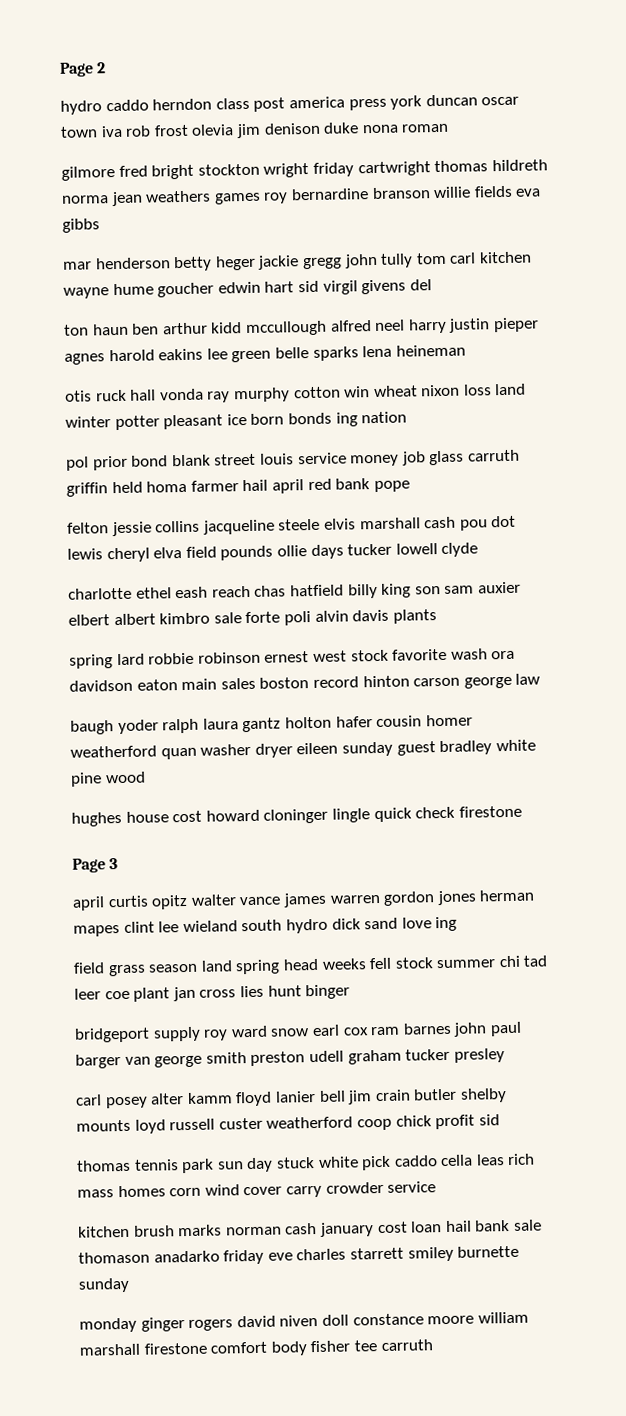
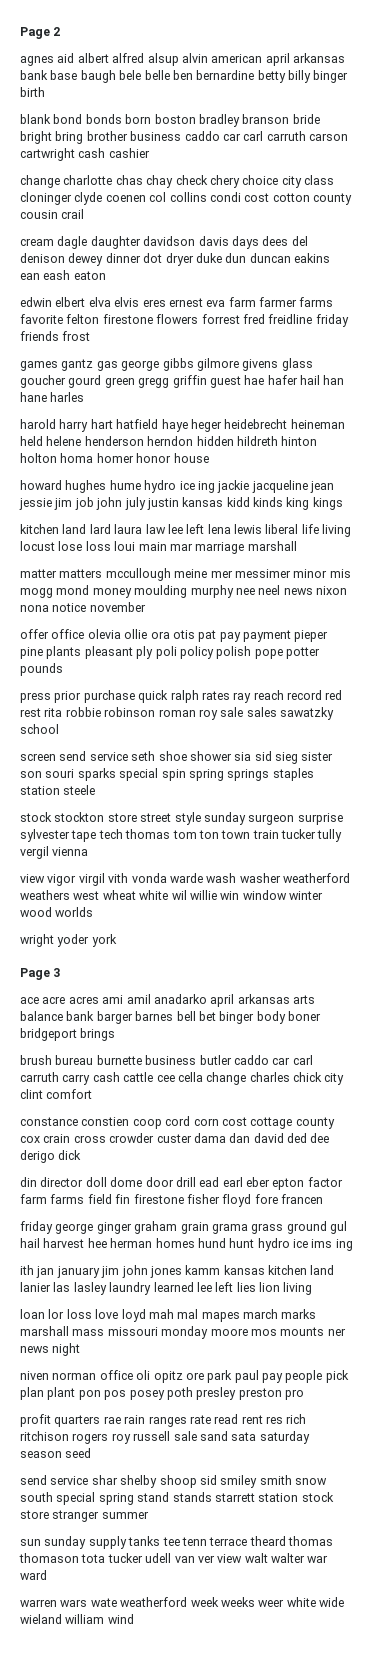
- hydro caddo herndon class post america press york duncan oscar town iva rob frost olevia jim denison duke nona roman
- gilmore fred bright stockton wright friday cartwright thomas hildreth norma jean weathers games roy bernardine branson willie fields eva gibbs
- mar henderson betty heger jackie gregg john tully tom carl kitchen wayne hume goucher edwin hart sid virgil givens del
- ton haun ben arthur kidd mccullough alfred neel harry justin pieper agnes harold eakins lee green belle sparks lena heineman
- otis ruck hall vonda ray murphy cotton win wheat nixon loss land winter potter pleasant ice born bonds ing nation
- pol prior bond blank street louis service money job glass carruth griffin held homa farmer hail april red bank pope
- felton jessie collins jacqueline steele elvis marshall cash pou dot lewis cheryl elva field pounds ollie days tucker lowell clyde
- charlotte ethel eash reach chas hatfield billy king son sam auxier elbert albert kimbro sale forte poli alvin davis plants
- spring lard robbie robinson ernest west stock favorite wash ora davidson eaton main sales boston record hinton carson george law
- baugh yoder ralph laura gantz holton hafer cousin homer weatherford quan washer dryer eileen sunday guest bradley white pine wood
- hughes house cost howard cloninger lingle quick check firestone
+ agnes aid albert alfred alsup alvin american april arkansas bank base baugh bele belle ben bernardine betty billy binger birth
+ blank bond bonds born boston bradley branson bride bright bring brother business caddo car carl carruth carson cartwright cash cashier
+ change charlotte chas chay check chery choice city class cloninger clyde coenen col collins condi cost cotton county cousin crail
+ cream dagle daughter davidson davis days dees del denison dewey dinner dot dryer duke dun duncan eakins ean eash eaton
+ edwin elbert elva elvis eres ernest eva farm farmer farms favorite felton firestone flowers forrest fred freidline friday friends frost
+ games gantz gas george gibbs gilmore givens glass goucher gourd green gregg griffin guest hae hafer hail han hane harles
+ harold harry hart hatfield haye heger heidebrecht heineman held helene henderson herndon hidden hildreth hinton holton homa homer honor house
+ howard hughes hume hydro ice ing jackie jacqueline jean jessie jim job john july justin kansas kidd kinds king kings
+ kitchen land lard laura law lee left lena lewis liberal life living locust lose loss loui main mar marriage marshall
+ matter matters mccullough meine mer messimer minor mis mogg mond money moulding murphy nee neel news nixon nona notice november
+ offer office olevia ollie ora otis pat pay payment pieper pine plants pleasant ply poli policy polish pope potter pounds
+ press prior purchase quick ralph rates ray reach record red rest rita robbie robinson roman roy sale sales sawatzky school
+ screen send service seth shoe shower sia sid sieg sister son souri sparks special spin spring springs staples station steele
+ stock stockton store street style sunday surgeon surprise sylvester tape tech thomas tom ton town train tucker tully vergil vienna
+ view vigor virgil vith vonda warde wash washer weatherford weathers west wheat white wil willie win window winter wood worlds
+ wright yoder york
  Page 3
- april curtis opitz walter vance james warren gordon jones herman mapes clint lee wieland south hydro dick sand love ing
- field grass season land spring head weeks fell stock summer chi tad leer coe plant jan cross lies hunt binger
- bridgeport supply roy ward snow earl cox ram barnes john paul barger van george smith preston udell graham tucker presley
- carl posey alter kamm floyd lanier bell jim crain butler shelby mounts loyd russell custer weatherford coop chick profit sid
- thomas tennis park sun day stuck white pick caddo cella leas rich mass homes corn wind cover carry crowder service
- kitchen brush marks norman cash january cost loan hail bank sale thomason anadarko friday eve charles starrett smiley burnette sunday
- monday ginger rogers david niven doll constance moore william marshall firestone comfort body fisher tee carruth
+ ace acre acres ami amil anadarko april arkansas arts balance bank barger barnes bell bet binger body boner bridgeport brings
+ brush bureau burnette business butler caddo car carl carruth carry cash cattle cee cella change charles chick city clint comfort
+ constance constien coop cord corn cost cottage county cox crain cross crowder custer dama dan david ded dee derigo dick
+ din director doll dome door drill ead earl eber epton factor farm farms field fin firestone fisher floyd fore francen
+ friday george ginger graham grain grama grass ground gul hail harvest hee herman homes hund hunt hydro ice ims ing
+ ith jan january jim john jones kamm kansas kitchen land lanier las lasley laundry learned lee left lies lion living
+ loan lor loss love loyd mah mal mapes march marks marshall mass missouri monday moore mos mounts ner news night
+ niven norman office oli opitz ore park paul pay people pick plan plant pon pos posey poth presley preston pro
+ profit quarters rae rain ranges rate read rent res rich ritchison rogers roy russell sale sand sata saturday season seed
+ send service shar shelby shoop sid smiley smith snow south special spring stand stands starrett station stock store stranger summer
+ sun sunday supply tanks tee tenn terrace theard thomas thomason tota tucker udell van ver view walt walter war ward
+ warren wars wate weatherford week weeks weer white wide wieland william wind

